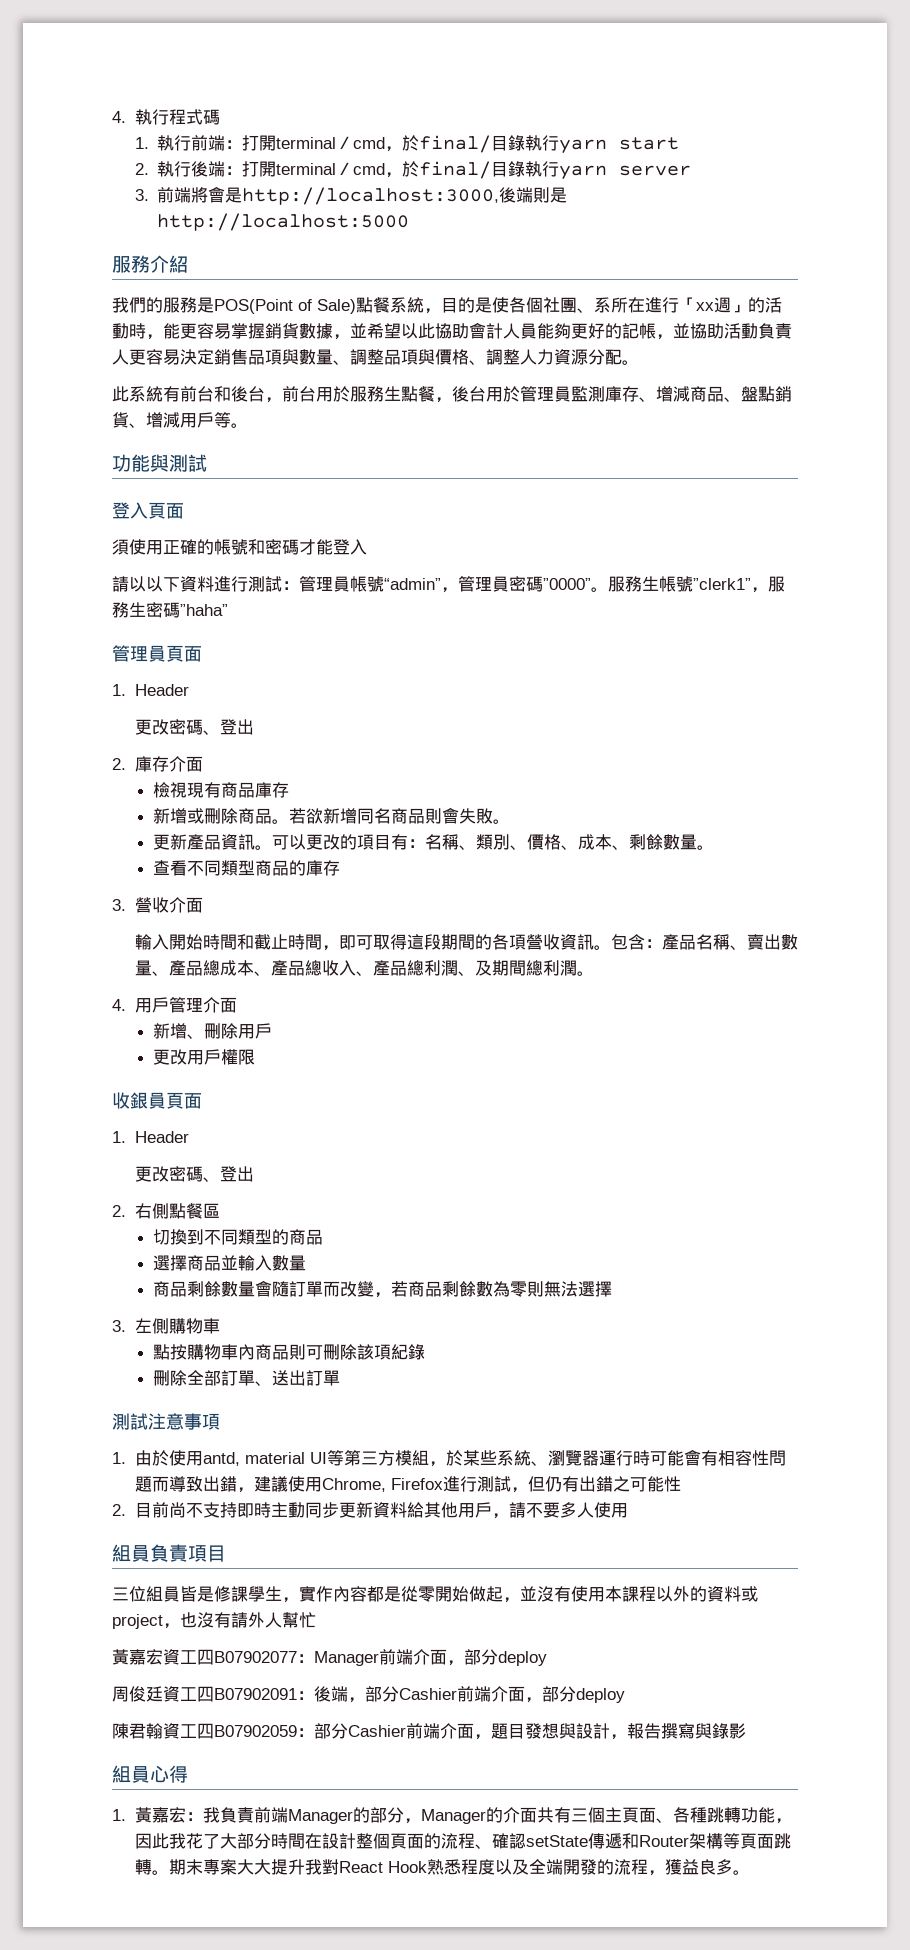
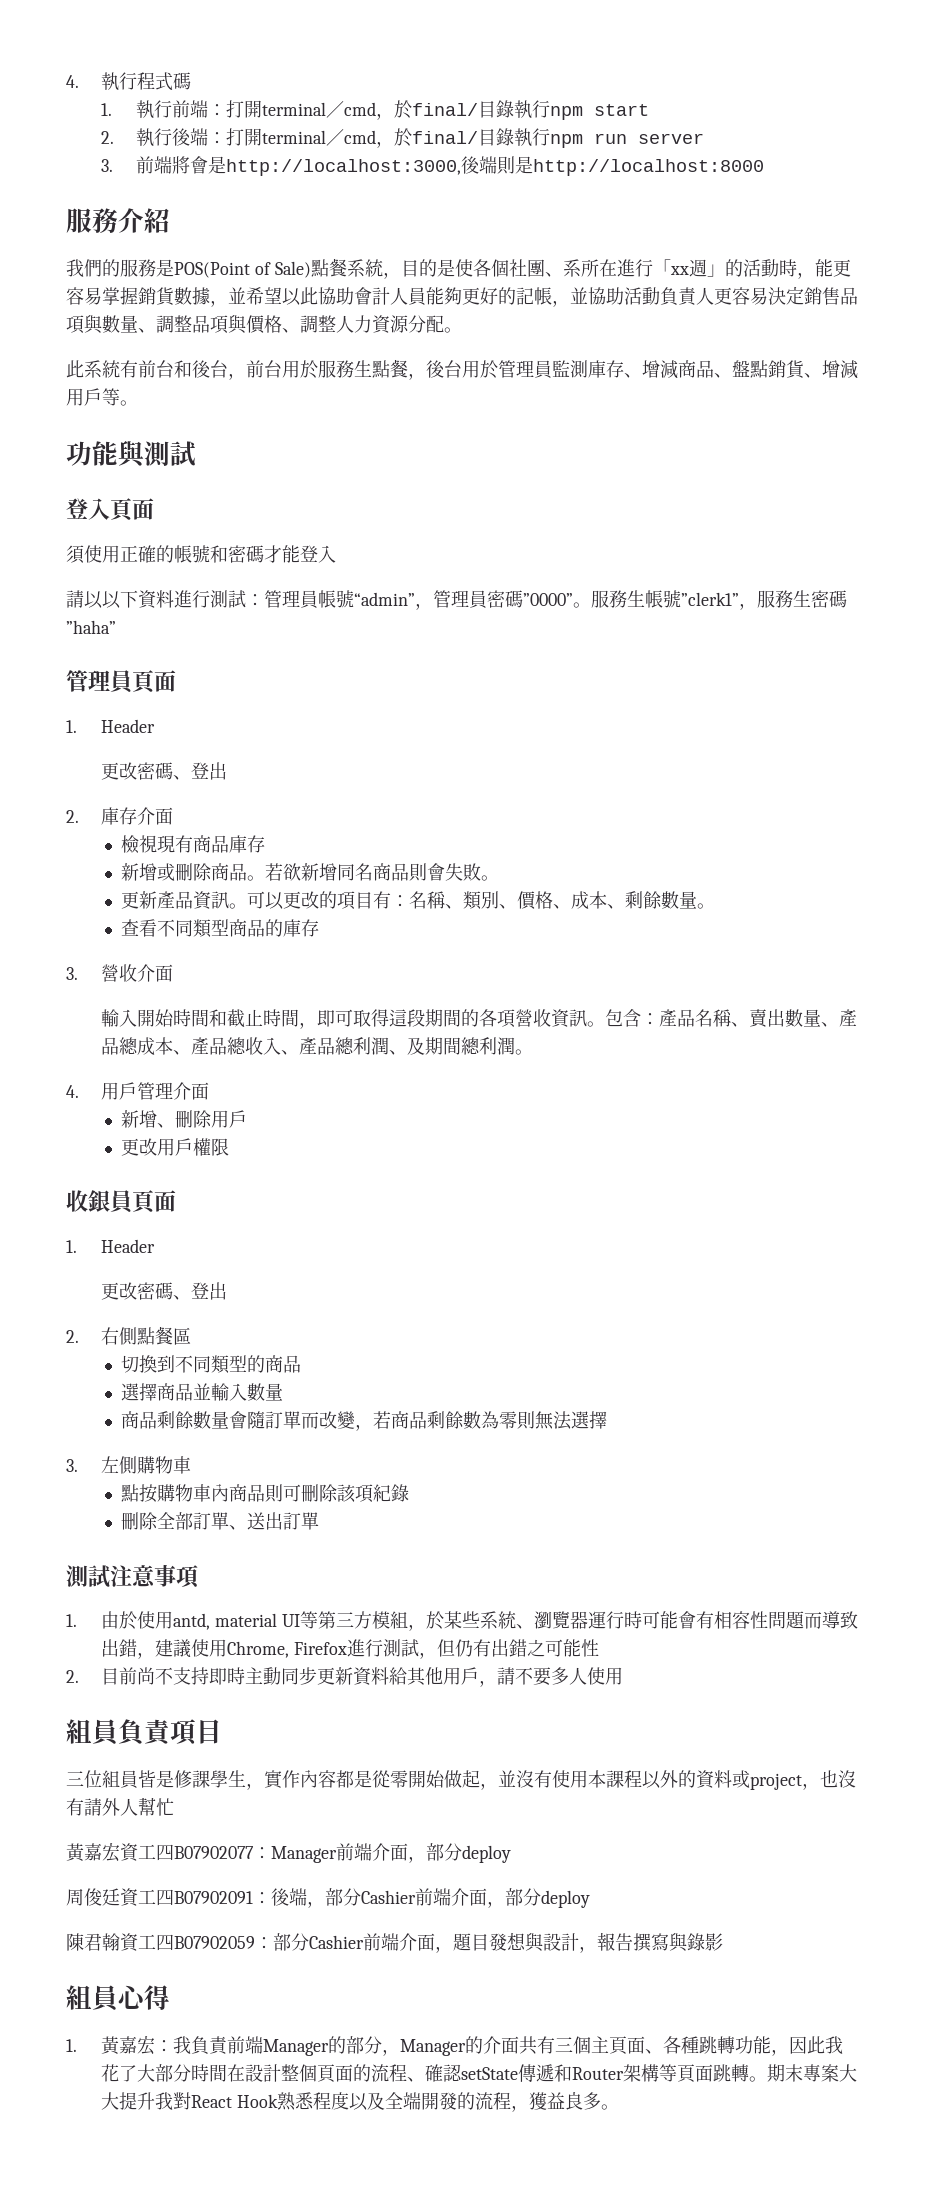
- 1.執行前端：打開terminal／cmd，於final/目錄執行yarn start
+ 1.執行前端：打開terminal／cmd，於final/目錄執行npm start
- 2.執行後端：打開terminal／cmd，於final/目錄執行yarn server
+ 2.執行後端：打開terminal／cmd，於final/目錄執行npm run server
- 3.前端將會是http://localhost:3000,後端則是http://localhost:5000
+ 3.前端將會是http://localhost:3000,後端則是http://localhost:8000

